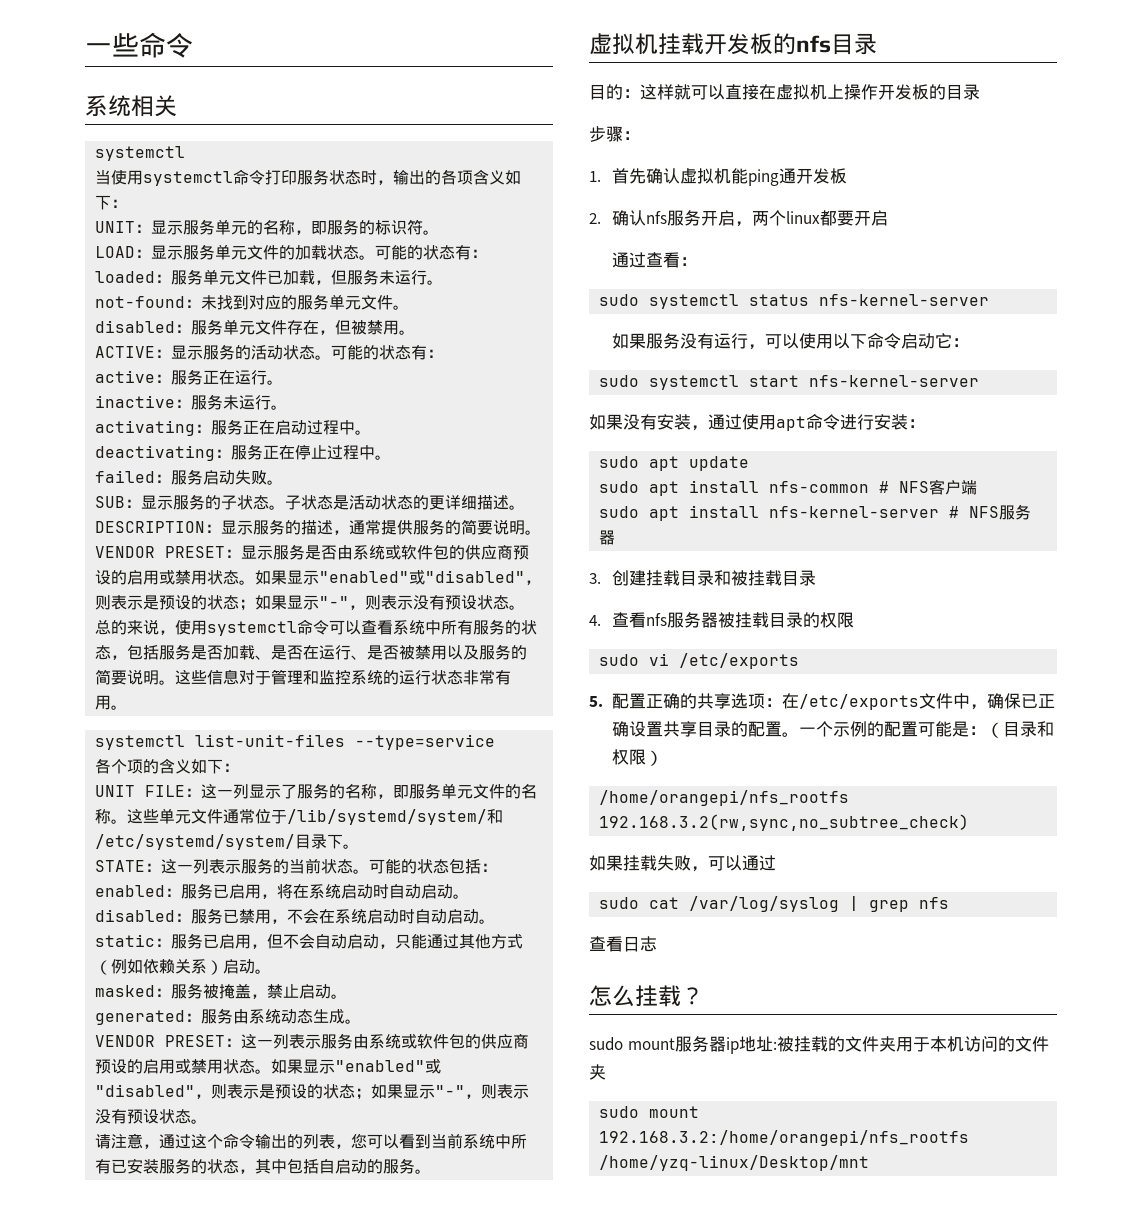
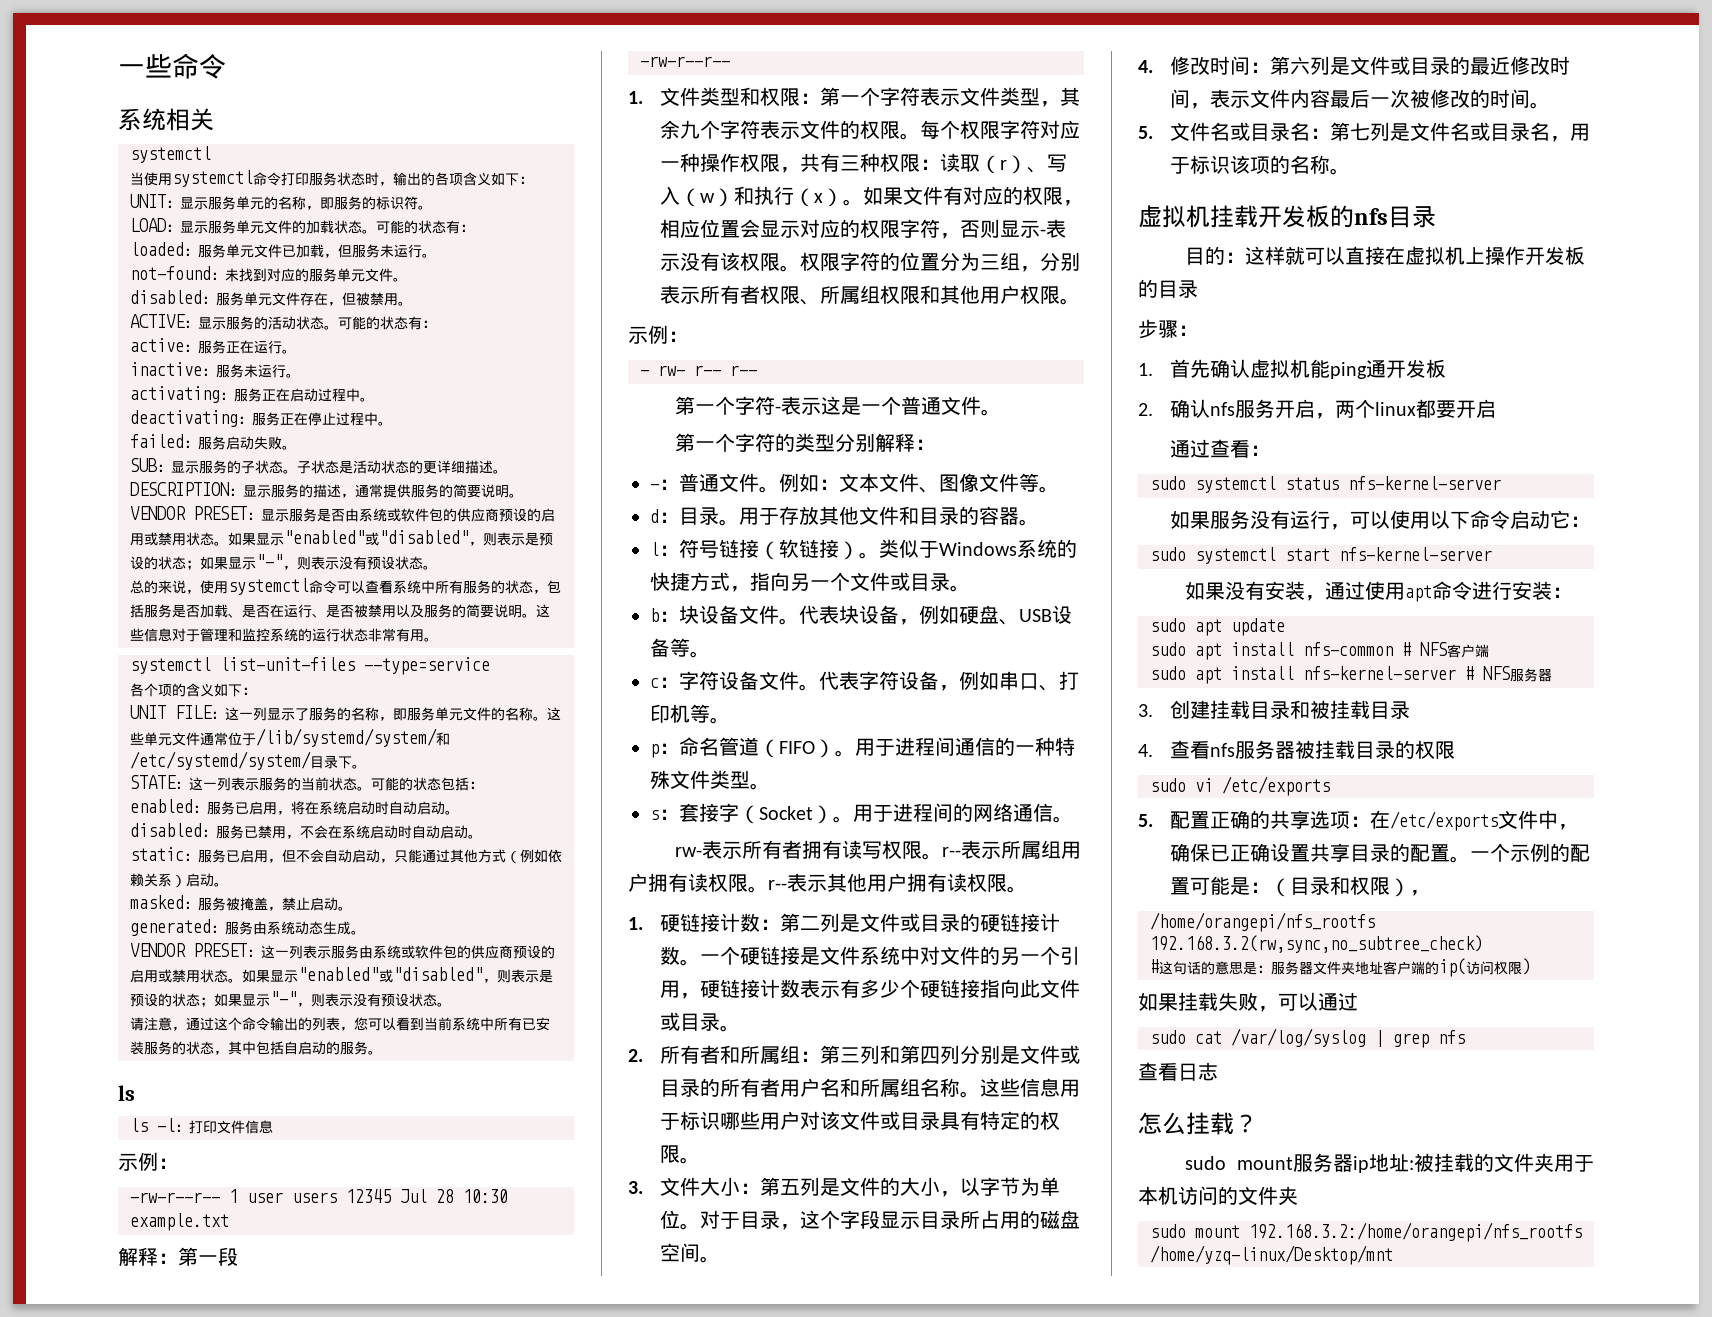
  请注意，通过这个命令输出的列表，您可以看到当前系统中所有已安装服务的状态，其中包括自启动的服务。
+ ls
+ ls -l：打印文件信息
+ 示例：
+ -rw-r--r-- 1 user users 12345 Jul 28 10:30 example.txt
+ 解释：第一段
+ -rw-r--r--
+ 1.文件类型和权限：第一个字符表示文件类型，其余九个字符表示文件的权限。每个权限字符对应一种操作权限，共有三种权限：读取（r）、写入（w）和执行（x）。如果文件有对应的权限，相应位置会显示对应的权限字符，否则显示-表示没有该权限。权限字符的位置分为三组，分别表示所有者权限、所属组权限和其他用户权限。
+ 示例：
+ - rw- r-- r--
+ 第一个字符-表示这是一个普通文件。
+ 第一个字符的类型分别解释：
+ -：普通文件。例如：文本文件、图像文件等。
+ d：目录。用于存放其他文件和目录的容器。
+ l：符号链接（软链接）。类似于Windows系统的快捷方式，指向另一个文件或目录。
+ b：块设备文件。代表块设备，例如硬盘、USB设备等。
+ c：字符设备文件。代表字符设备，例如串口、打印机等。
+ p：命名管道（FIFO）。用于进程间通信的一种特殊文件类型。
+ s：套接字（Socket）。用于进程间的网络通信。
+ rw-表示所有者拥有读写权限。r--表示所属组用户拥有读权限。r--表示其他用户拥有读权限。
+ 1.硬链接计数：第二列是文件或目录的硬链接计数。一个硬链接是文件系统中对文件的另一个引用，硬链接计数表示有多少个硬链接指向此文件或目录。
+ 2.所有者和所属组：第三列和第四列分别是文件或目录的所有者用户名和所属组名称。这些信息用于标识哪些用户对该文件或目录具有特定的权限。
+ 3.文件大小：第五列是文件的大小，以字节为单位。对于目录，这个字段显示目录所占用的磁盘空间。
+ 4.修改时间：第六列是文件或目录的最近修改时间，表示文件内容最后一次被修改的时间。
+ 5.文件名或目录名：第七列是文件名或目录名，用于标识该项的名称。
- 一个示例的配置可能是：（目录和权限）
+ 一个示例的配置可能是：（目录和权限），
+ #这句话的意思是：服务器文件夹地址客户端的ip(访问权限)

